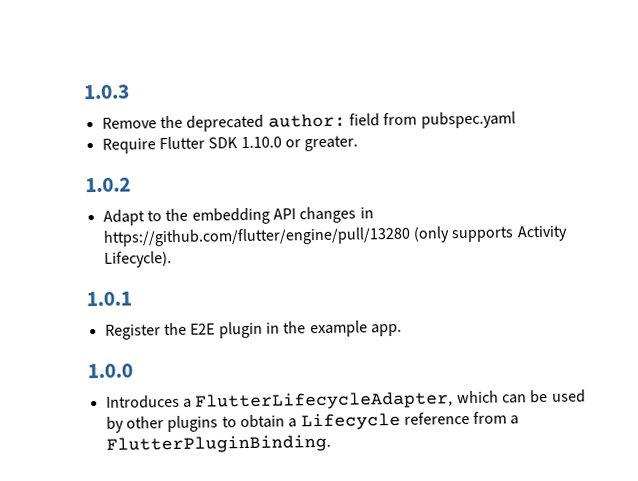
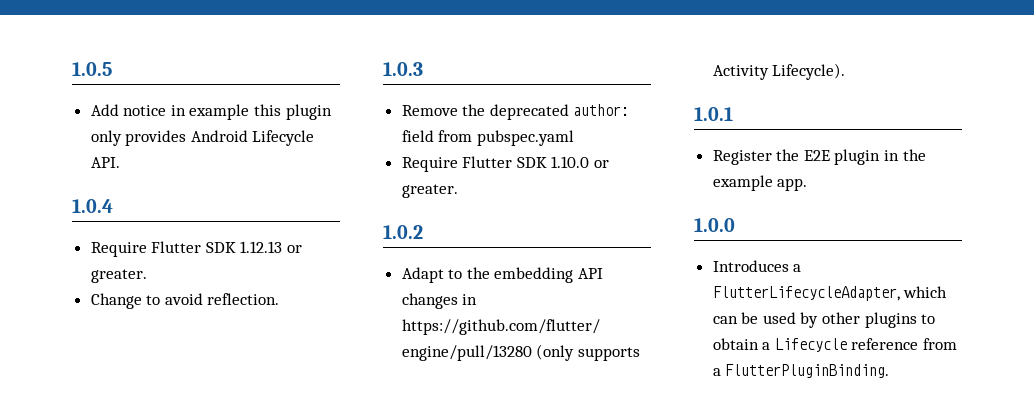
+ 1.0.5
+ Add notice in example this plugin only provides Android Lifecycle API.
+ 1.0.4
+ Require Flutter SDK 1.12.13 or greater.
+ Change to avoid reflection.

